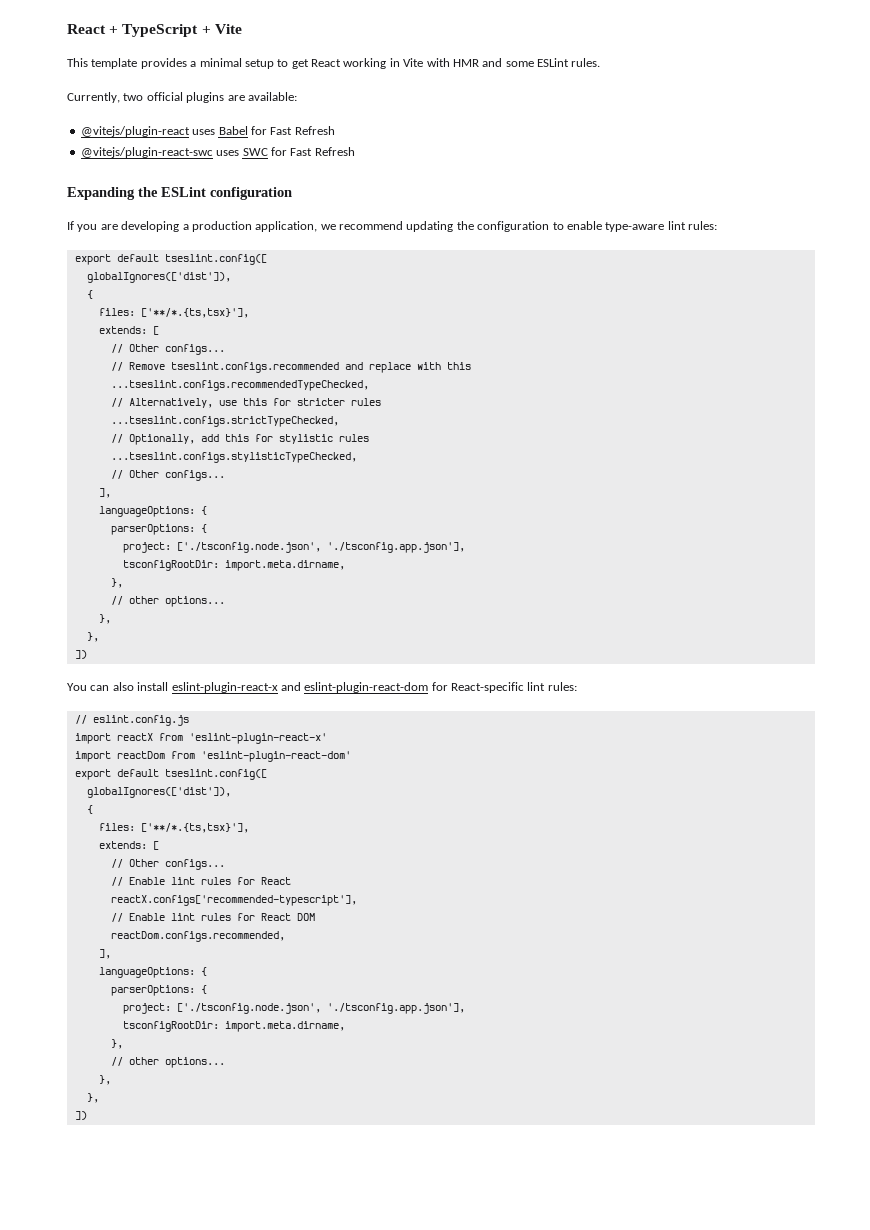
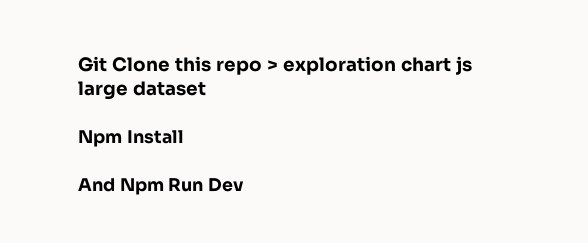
- React + TypeScript + Vite
- This template provides a minimal setup to get React working in Vite with HMR and some ESLint rules.
- Currently, two official plugins are available:
- @vitejs/plugin-react uses Babel for Fast Refresh
- @vitejs/plugin-react-swc uses SWC for Fast Refresh
- Expanding the ESLint configuration
- If you are developing a production application, we recommend updating the configuration to enable type-aware lint rules:
- export default tseslint.config([
- globalIgnores(['dist']),
- {
- files: ['**/*.{ts,tsx}'],
- extends: [
- // Other configs...
- // Remove tseslint.configs.recommended and replace with this
- ...tseslint.configs.recommendedTypeChecked,
- // Alternatively, use this for stricter rules
- ...tseslint.configs.strictTypeChecked,
- // Optionally, add this for stylistic rules
- ...tseslint.configs.stylisticTypeChecked,
- // Other configs...
- ],
- languageOptions: {
- parserOptions: {
- project: ['./tsconfig.node.json', './tsconfig.app.json'],
- tsconfigRootDir: import.meta.dirname,
- },
- // other options...
- },
- },
- ])
- You can also install eslint-plugin-react-x and eslint-plugin-react-dom for React-specific lint rules:
- // eslint.config.js
- import reactX from 'eslint-plugin-react-x'
- import reactDom from 'eslint-plugin-react-dom'
- export default tseslint.config([
- globalIgnores(['dist']),
- {
- files: ['**/*.{ts,tsx}'],
- extends: [
- // Other configs...
- // Enable lint rules for React
- reactX.configs['recommended-typescript'],
- // Enable lint rules for React DOM
- reactDom.configs.recommended,
- ],
- languageOptions: {
- parserOptions: {
- project: ['./tsconfig.node.json', './tsconfig.app.json'],
- tsconfigRootDir: import.meta.dirname,
- },
- // other options...
- },
- },
- ])
+ Git Clone this repo > exploration chart js large dataset
+ Npm Install
+ And Npm Run Dev

